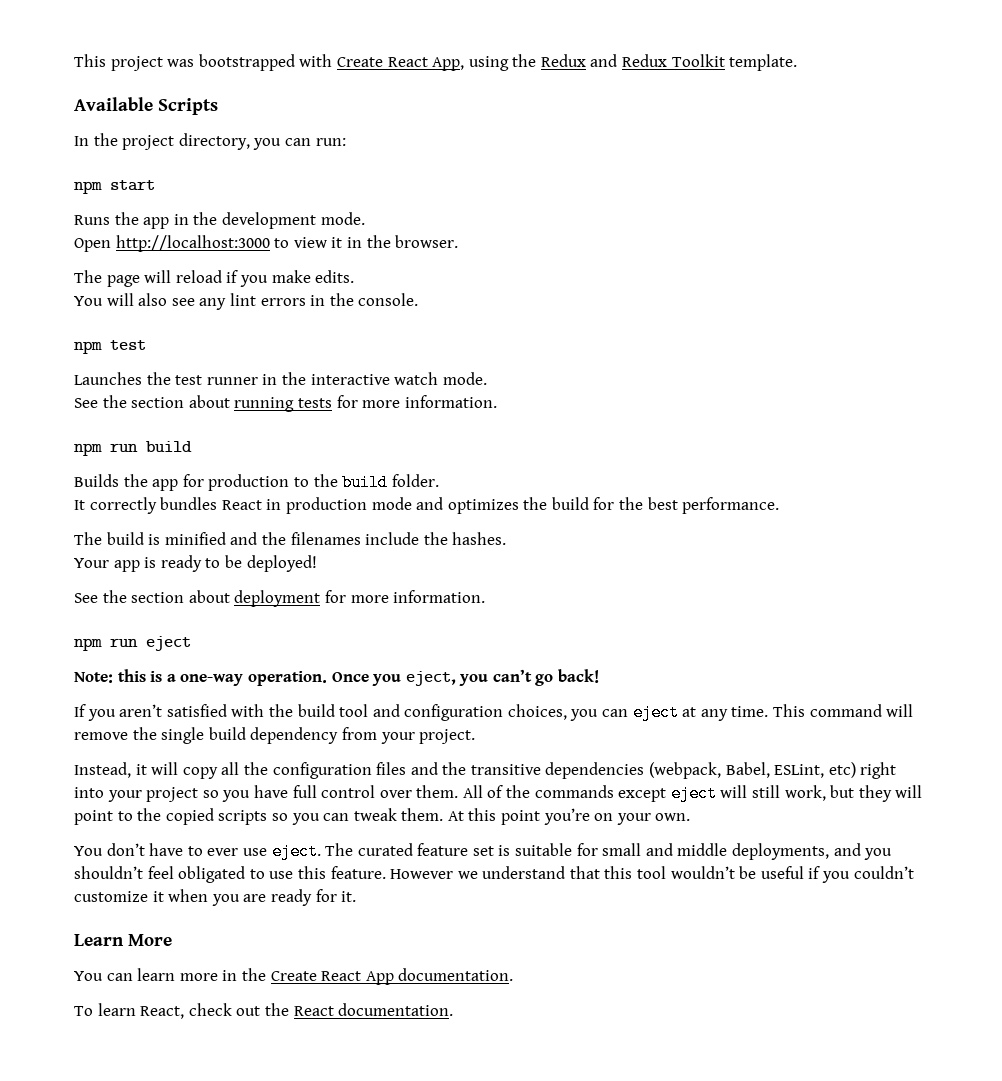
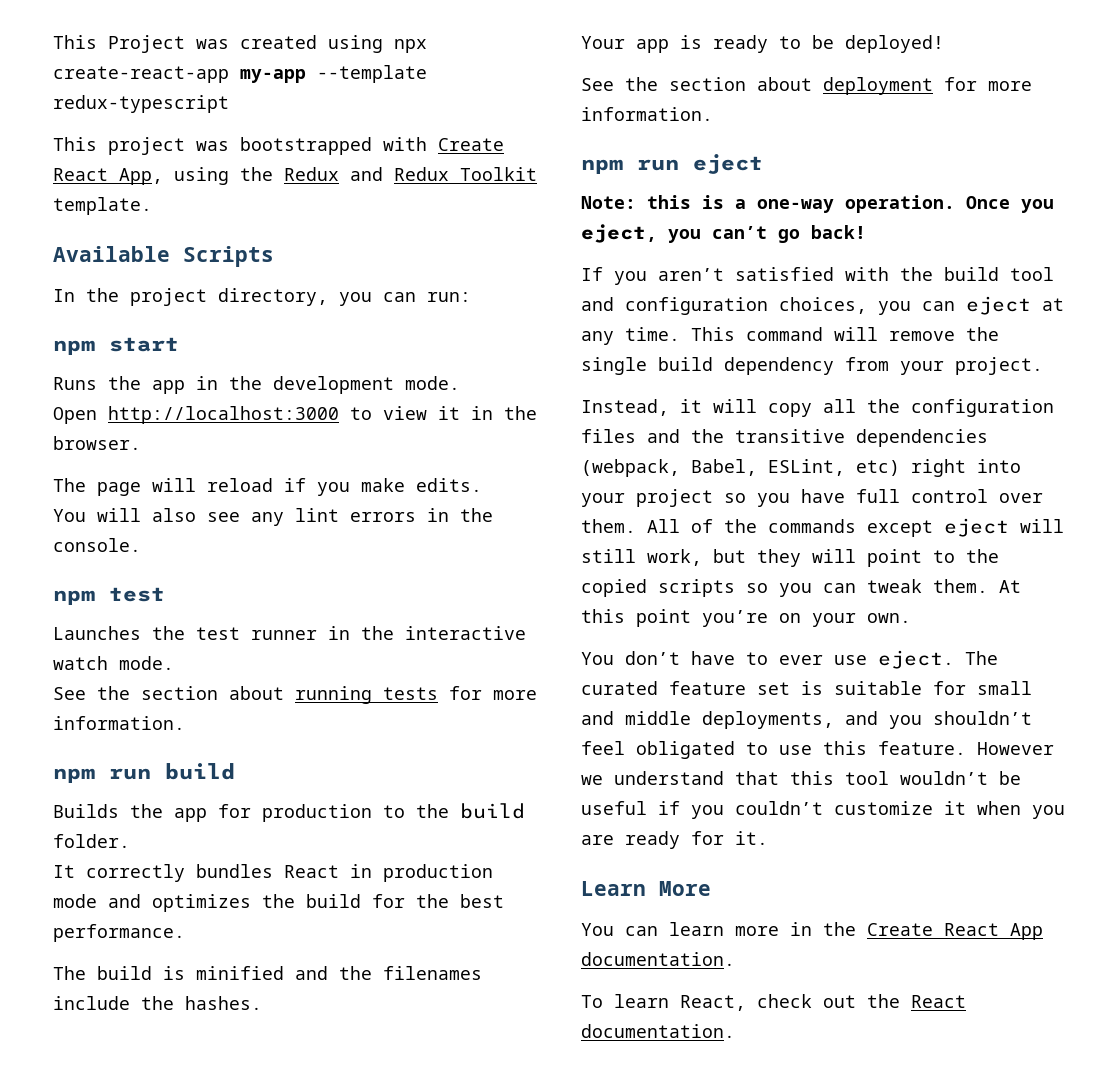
+ This Project was created using npx create-react-app my-app --template redux-typescript

